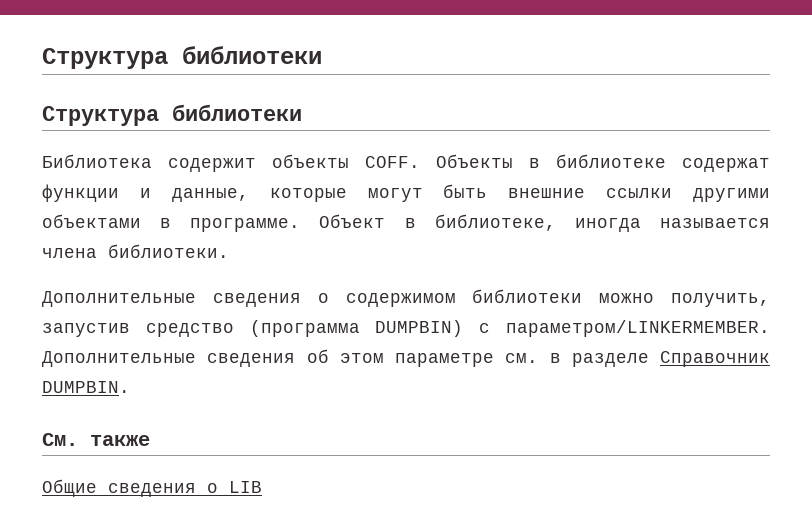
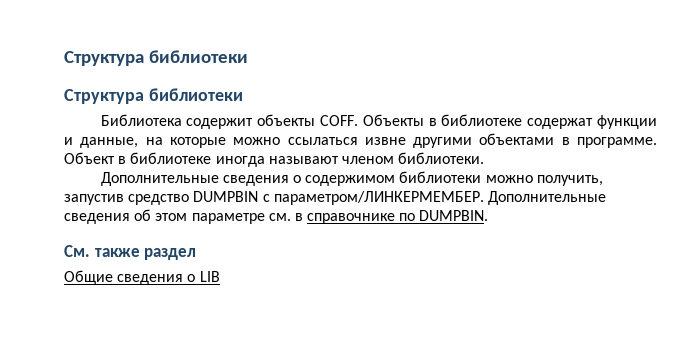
- Объекты в библиотеке содержат функции и данные, которые могут быть внешние ссылки другими объектами в программе.
+ Объекты в библиотеке содержат функции и данные, на которые можно ссылаться извне другими объектами в программе.
- Объект в библиотеке, иногда называется члена библиотеки.
+ Объект в библиотеке иногда называют членом библиотеки.
- Дополнительные сведения о содержимом библиотеки можно получить, запустив средство (программа DUMPBIN) с параметром/LINKERMEMBER.
+ Дополнительные сведения о содержимом библиотеки можно получить, запустив средство DUMPBIN с параметром/ЛИНКЕРМЕМБЕР.
- Дополнительные сведения об этом параметре см. в разделе Справочник DUMPBIN.
+ Дополнительные сведения об этом параметре см. в справочнике по DUMPBIN.
- См. также
+ См. также раздел

